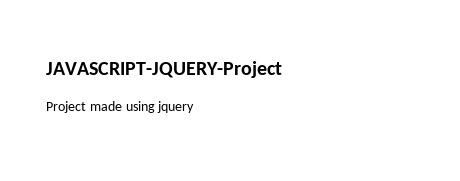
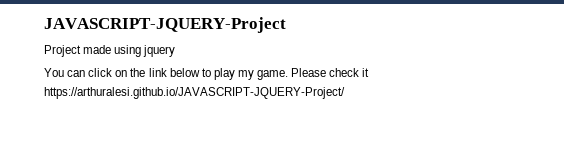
+ You can click on the link below to play my game. Please check it
+ https://arthuralesi.github.io/JAVASCRIPT-JQUERY-Project/

